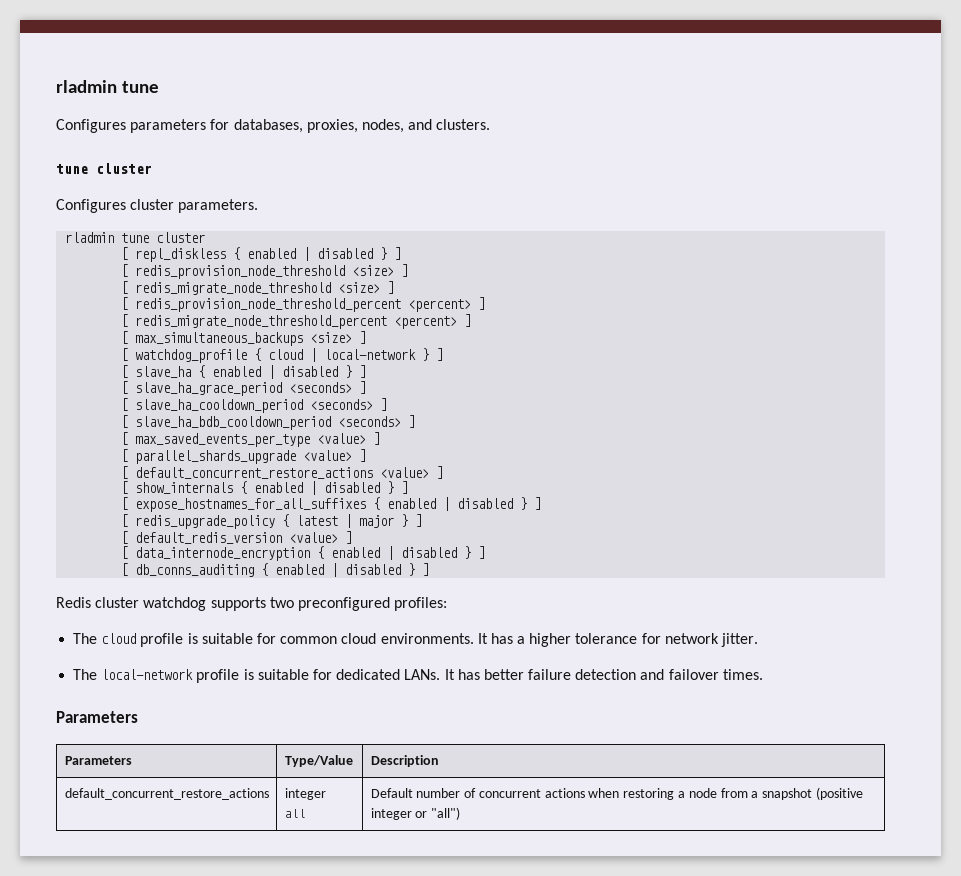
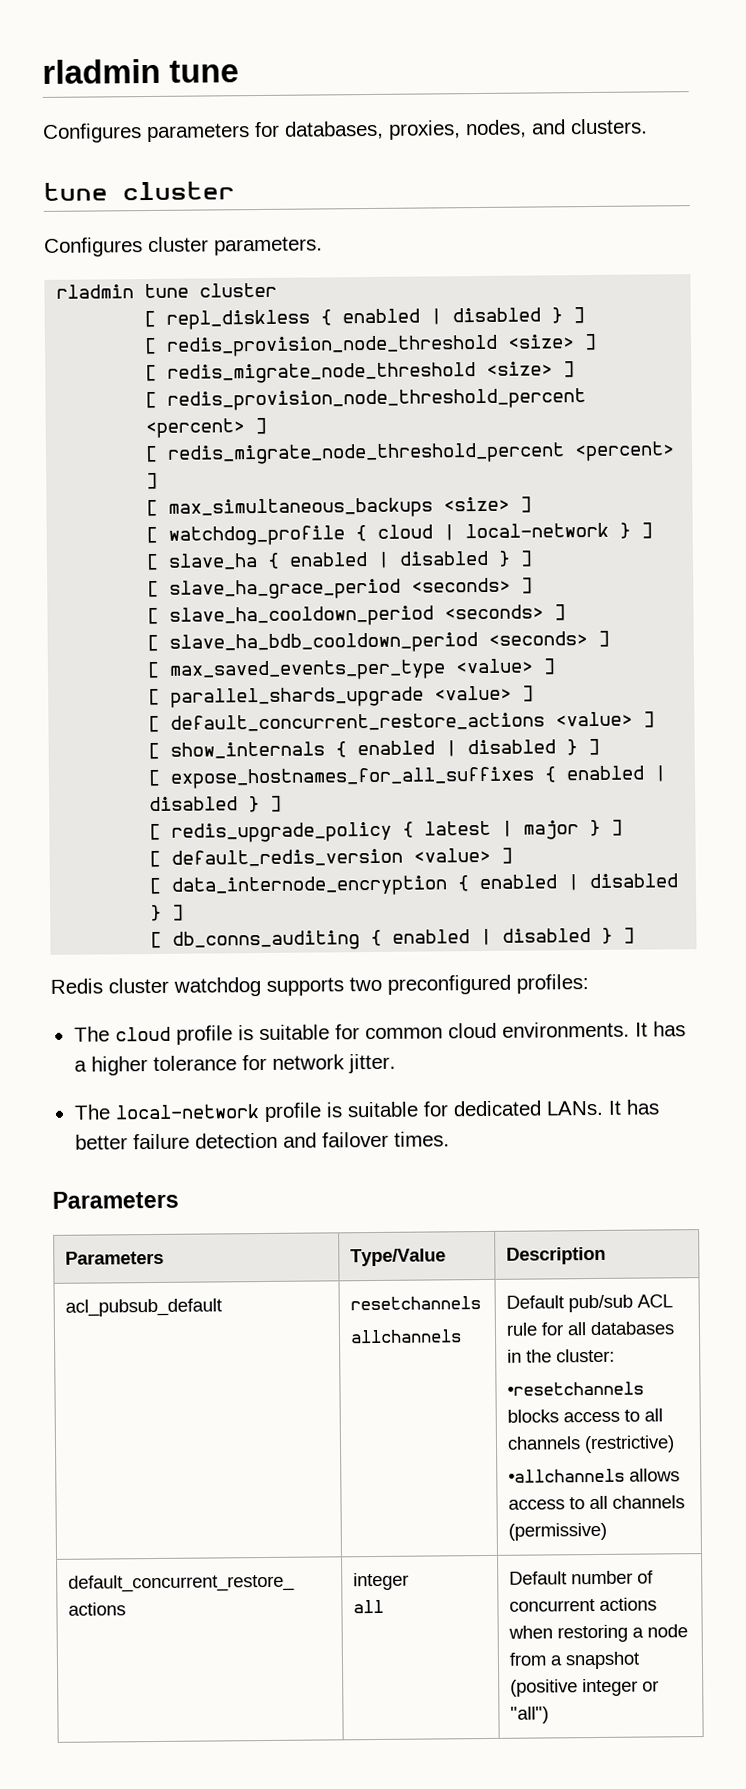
+ acl_pubsub_default | resetchannels
+ allchannels | Default pub/sub ACL rule for all databases in the cluster:
+ •resetchannels blocks access to all channels (restrictive)
+ •allchannels allows access to all channels (permissive)

